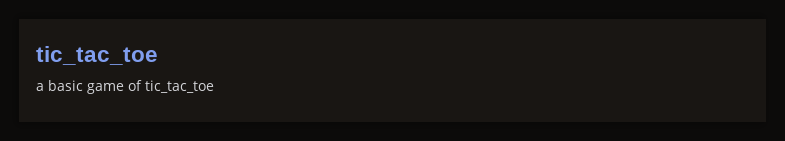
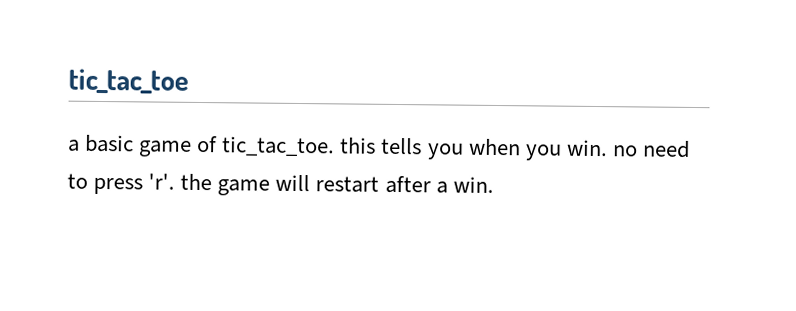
- a basic game of tic_tac_toe
+ a basic game of tic_tac_toe. this tells you when you win. no need to press 'r'. the game will restart after a win.

